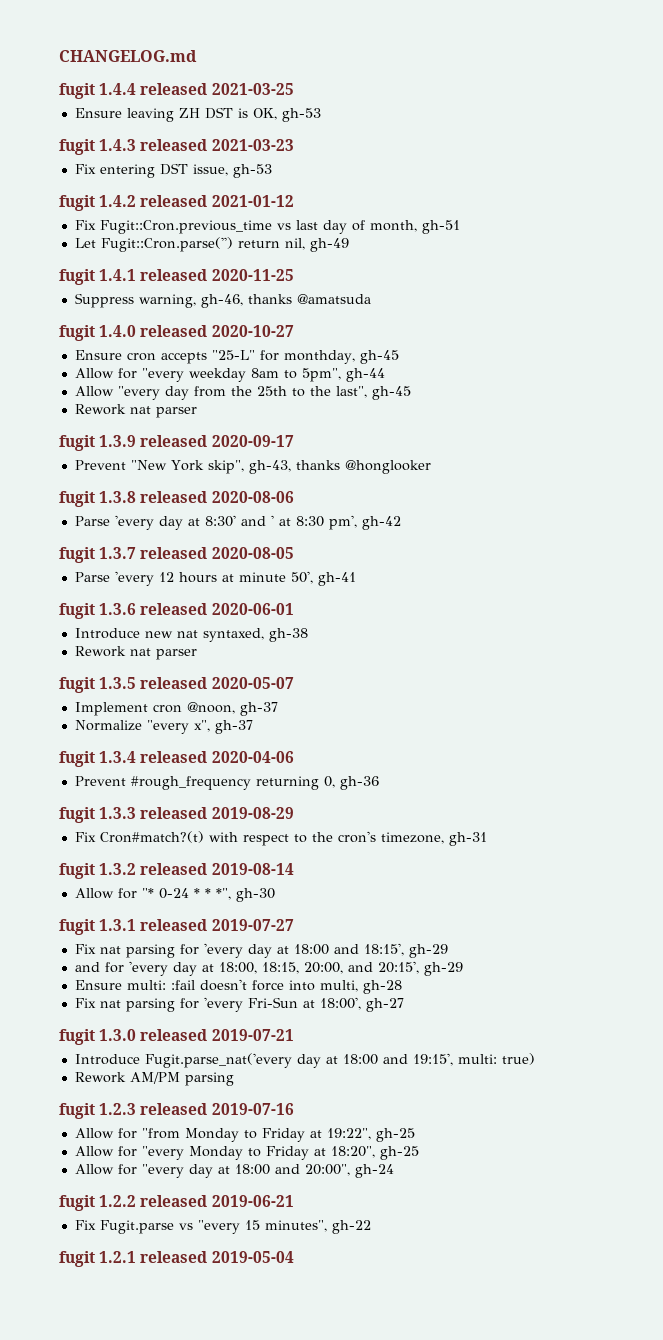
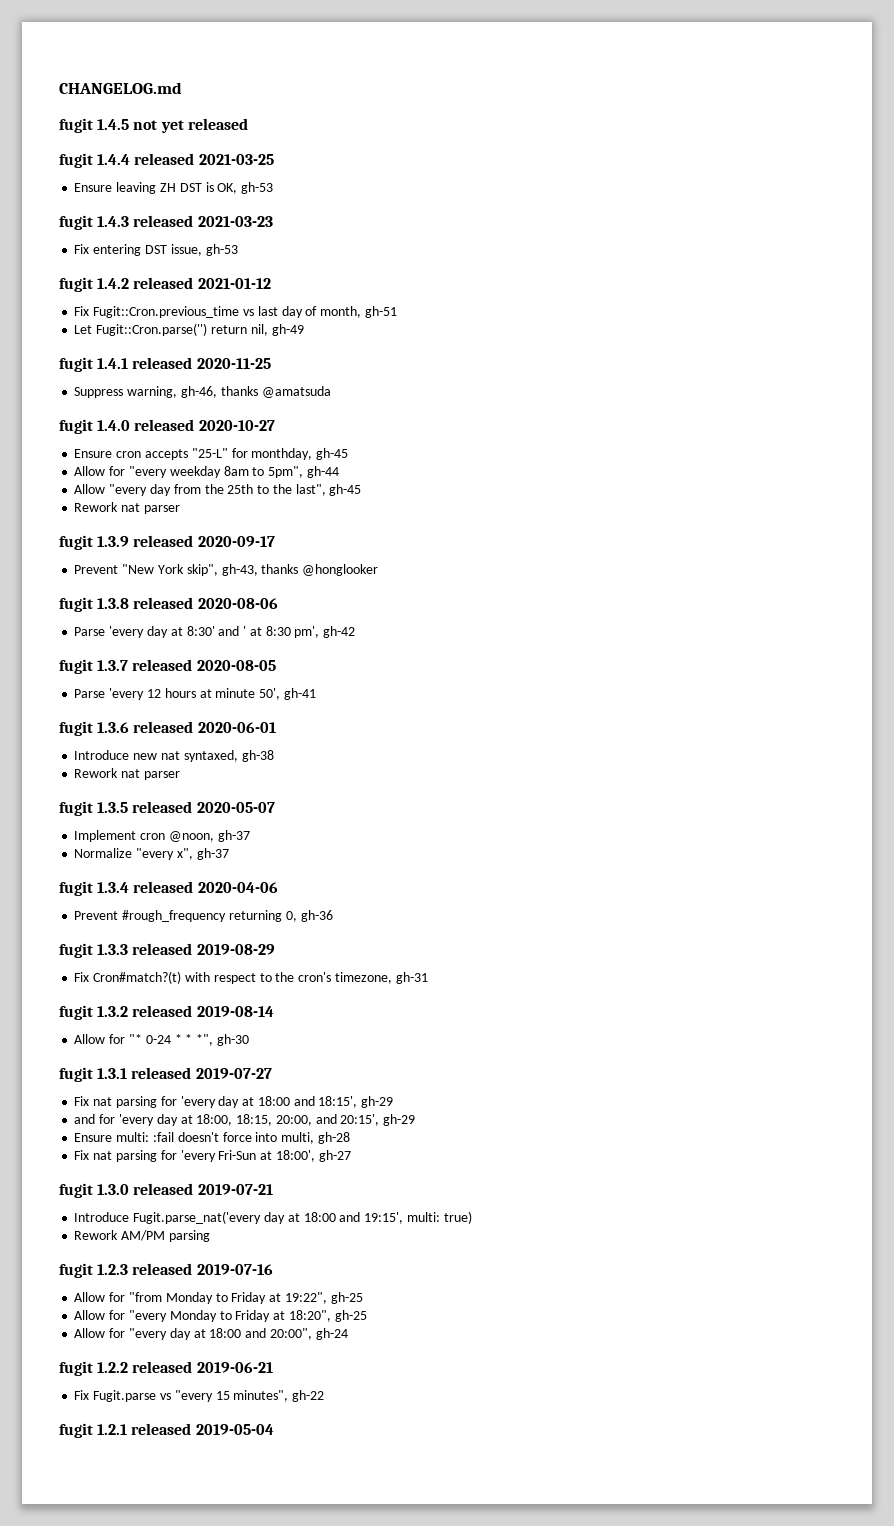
+ fugit 1.4.5 not yet released

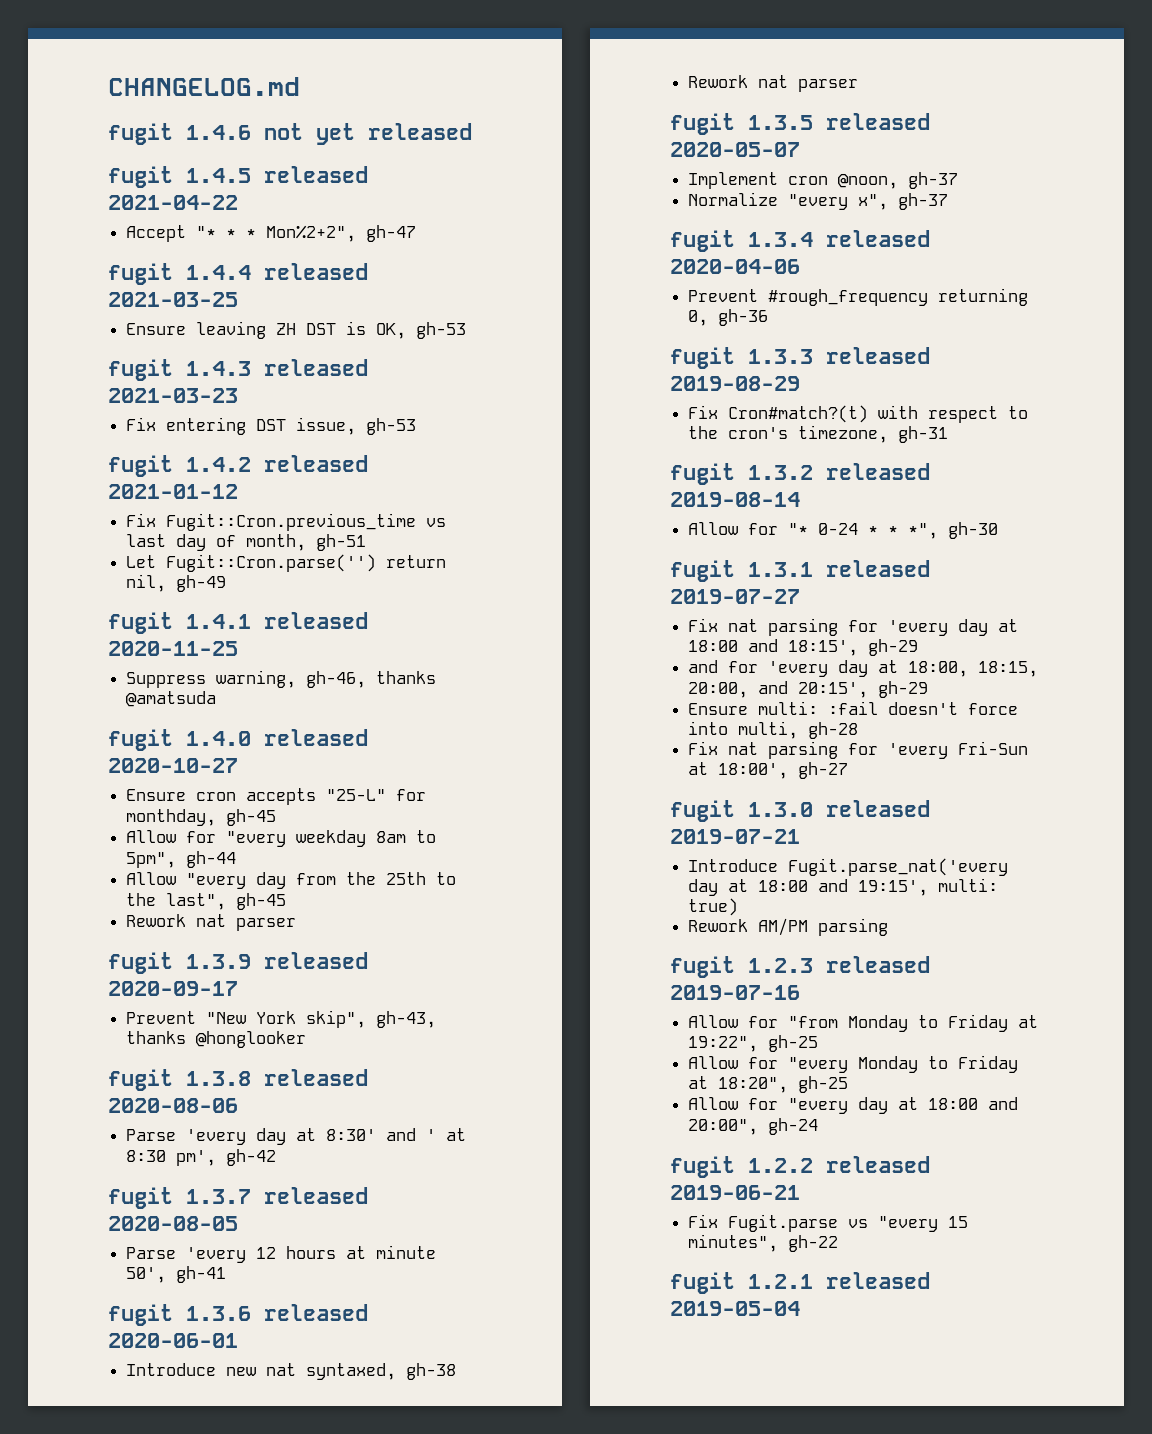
- fugit 1.4.5 not yet released
+ fugit 1.4.6 not yet released
+ fugit 1.4.5 released 2021-04-22
+ Accept "* * * Mon%2+2", gh-47

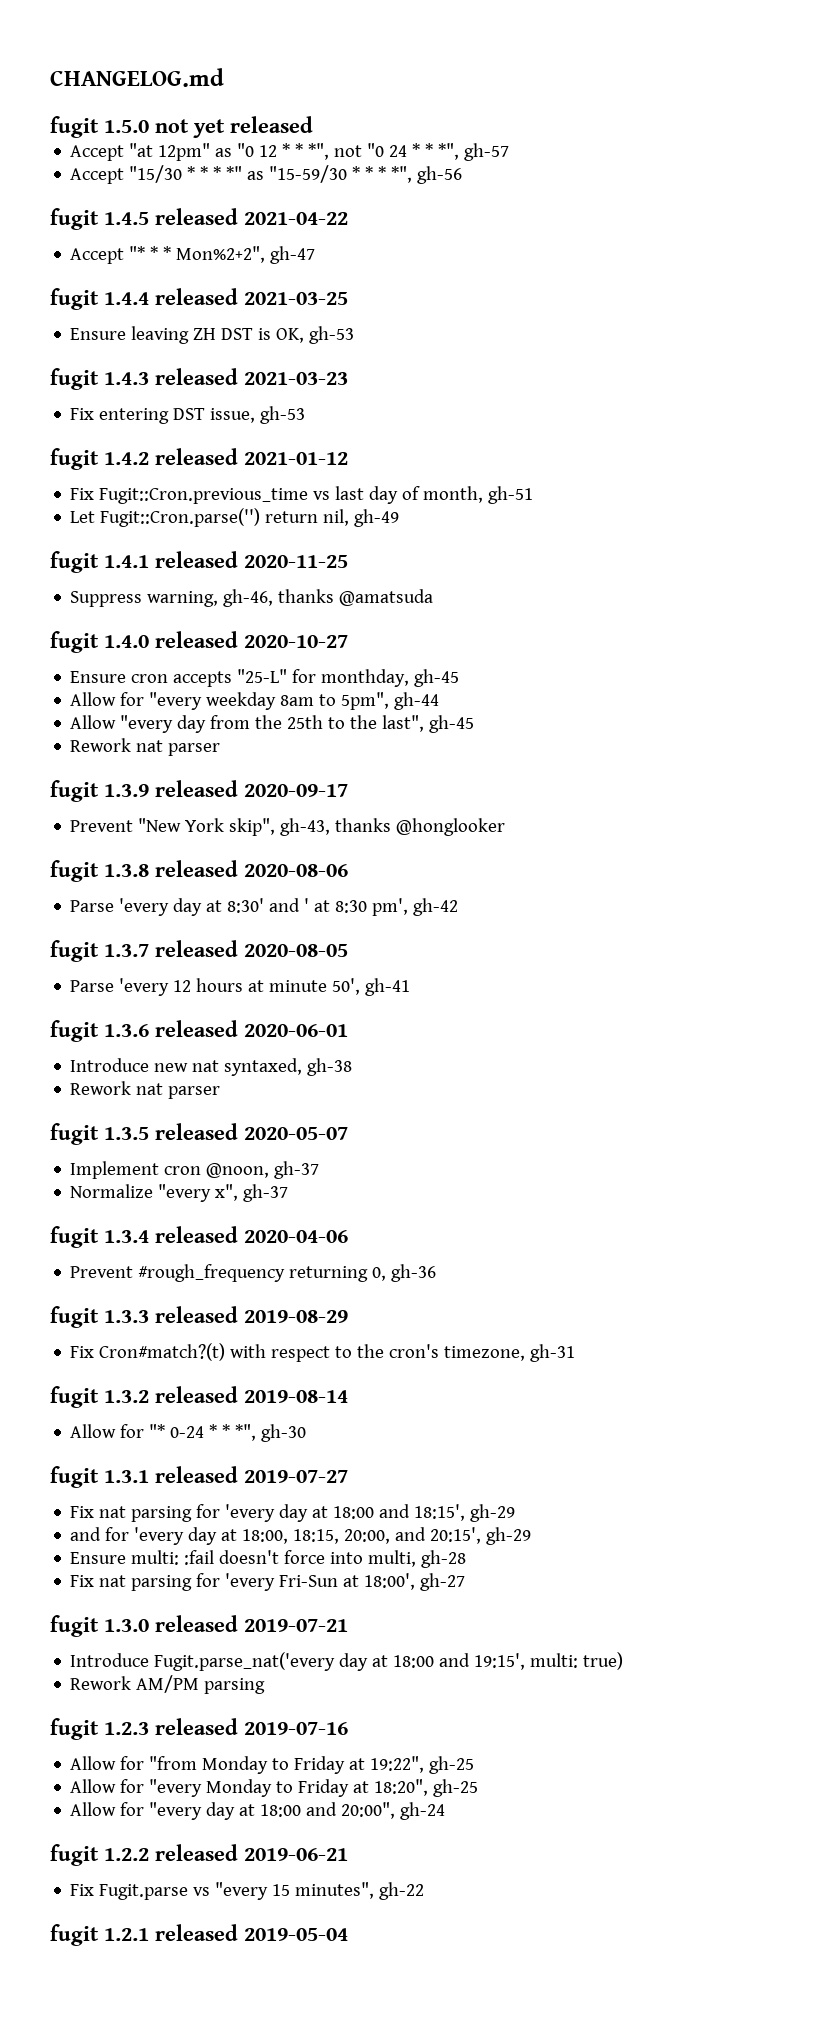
- fugit 1.4.6 not yet released
+ fugit 1.5.0 not yet released
+ Accept "at 12pm" as "0 12 * * *", not "0 24 * * *", gh-57
+ Accept "15/30 * * * *" as "15-59/30 * * * *", gh-56

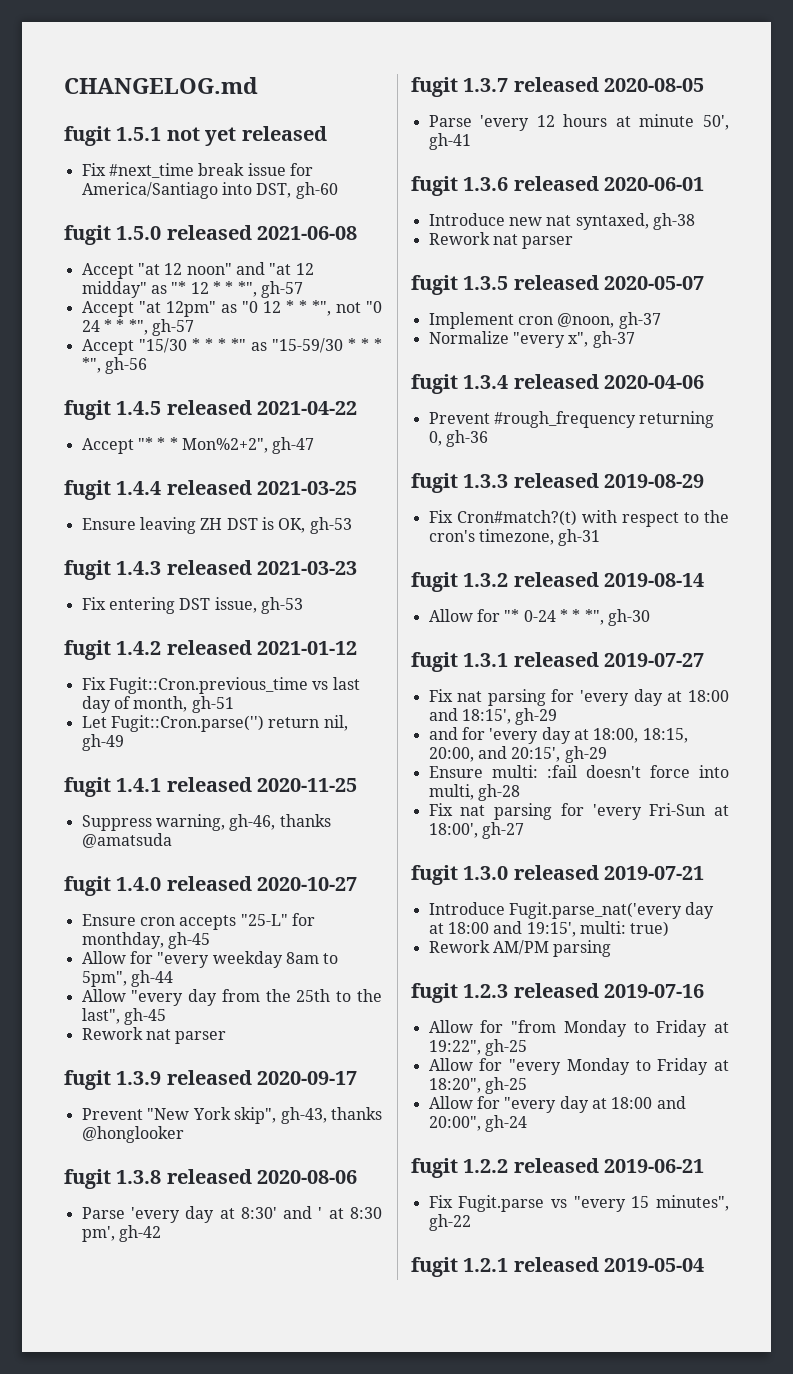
- fugit 1.5.0 not yet released
+ fugit 1.5.1 not yet released
+ Fix #next_time break issue for America/Santiago into DST, gh-60
+ fugit 1.5.0 released 2021-06-08
+ Accept "at 12 noon" and "at 12 midday" as "* 12 * * *", gh-57

